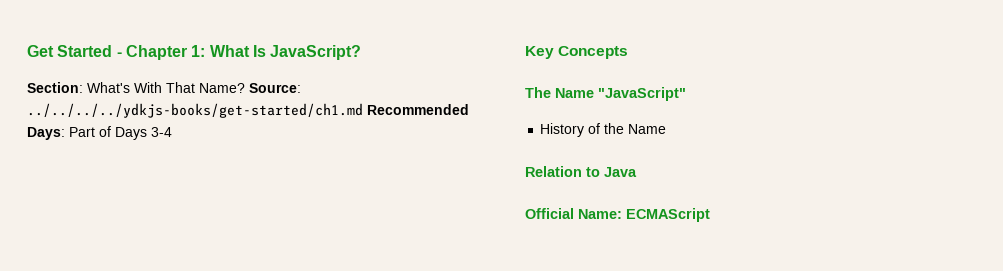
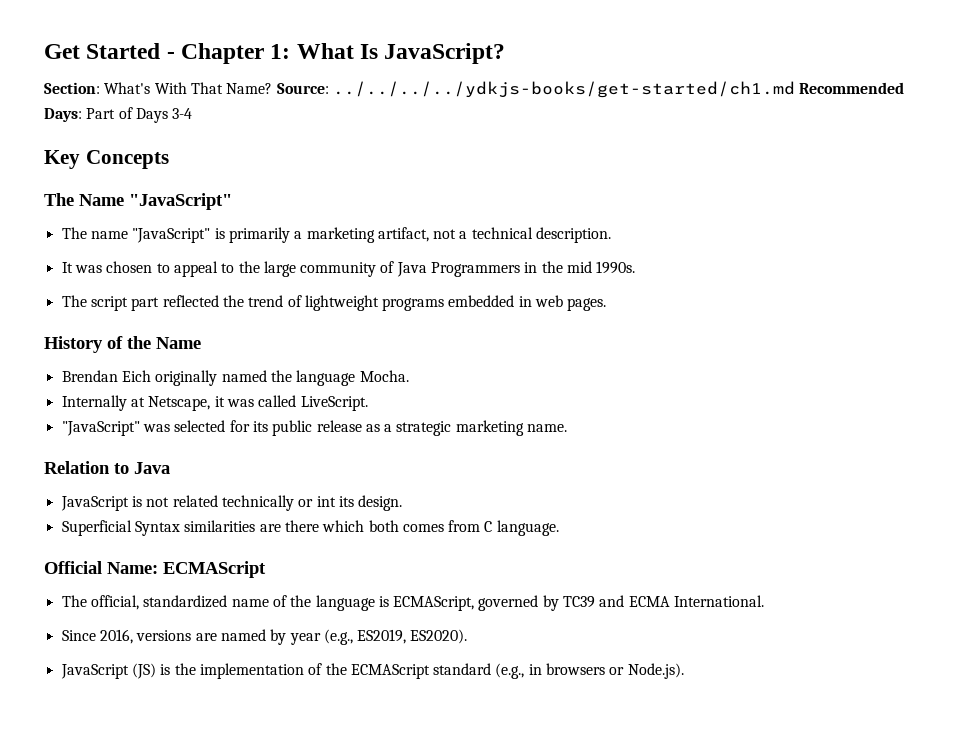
+ The name "JavaScript" is primarily a marketing artifact, not a technical description.
+ It was chosen to appeal to the large community of Java Programmers in the mid 1990s.
+ The script part reflected the trend of lightweight programs embedded in web pages.
  History of the Name
+ Brendan Eich originally named the language Mocha.
+ Internally at Netscape, it was called LiveScript.
+ "JavaScript" was selected for its public release as a strategic marketing name.
  Relation to Java
+ JavaScript is not related technically or int its design.
+ Superficial Syntax similarities are there which both comes from C language.
  Official Name: ECMAScript
+ The official, standardized name of the language is ECMAScript, governed by TC39 and ECMA International.
+ Since 2016, versions are named by year (e.g., ES2019, ES2020).
+ JavaScript (JS) is the implementation of the ECMAScript standard (e.g., in browsers or Node.js).

